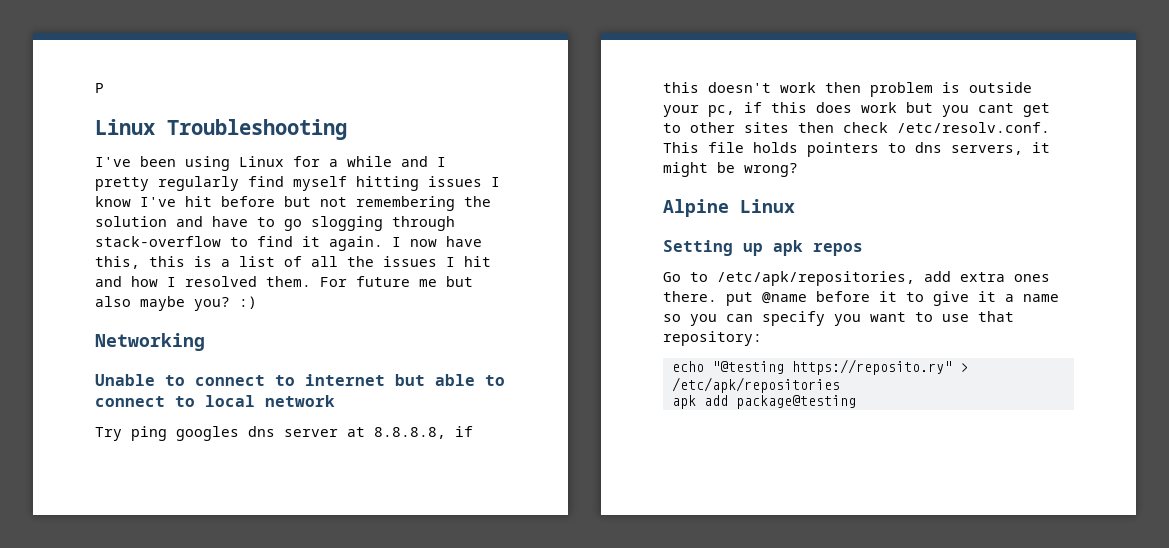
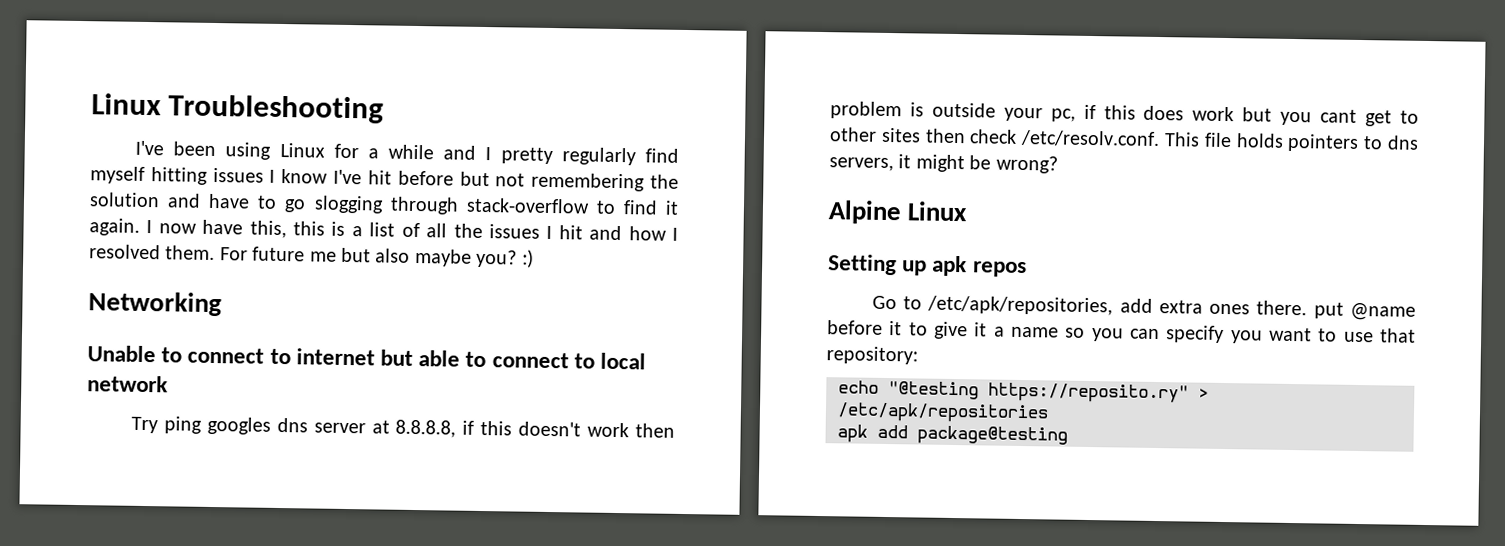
- P

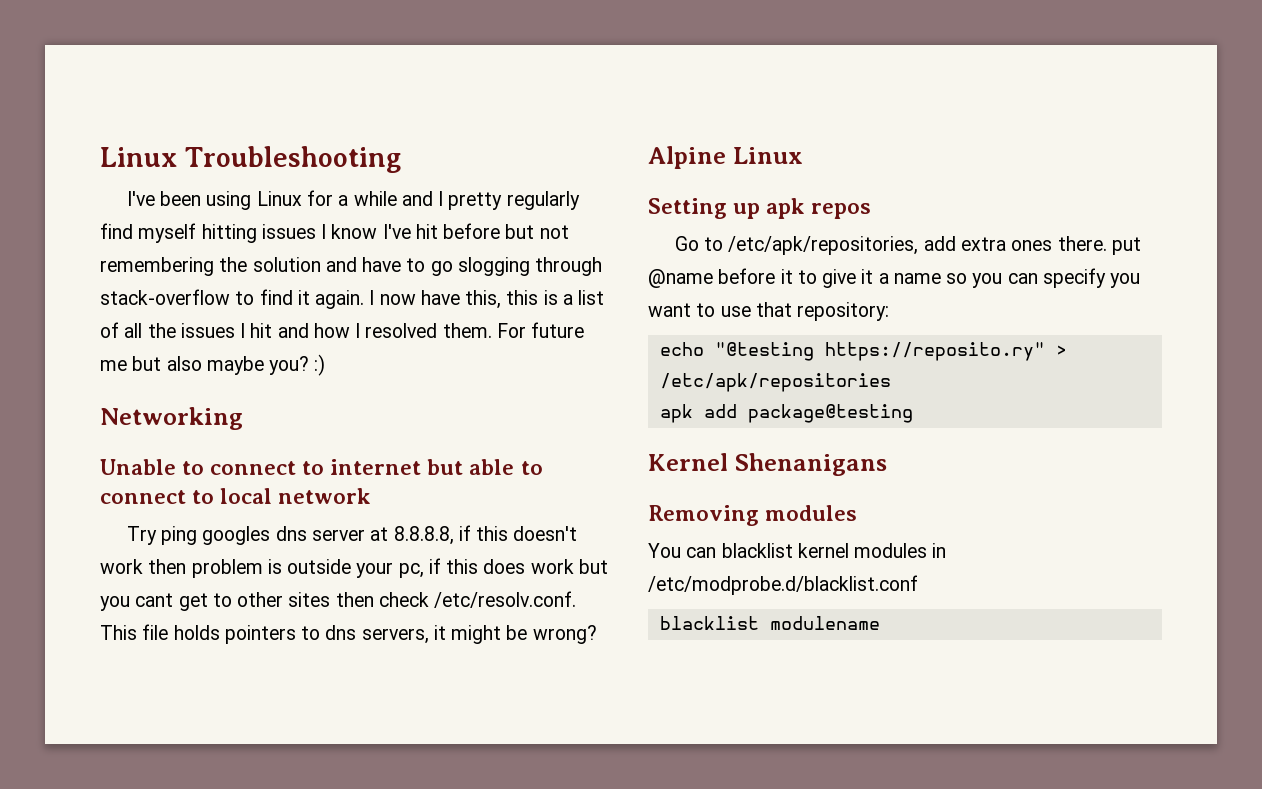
+ Kernel Shenanigans
+ Removing modules
+ You can blacklist kernel modules in /etc/modprobe.d/blacklist.conf
+ blacklist modulename

